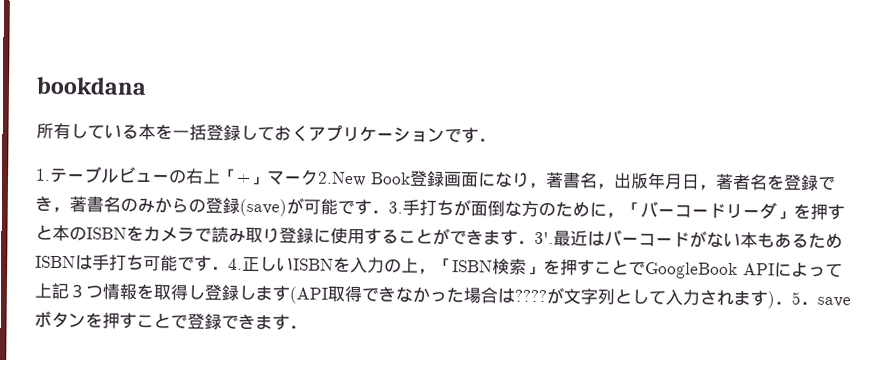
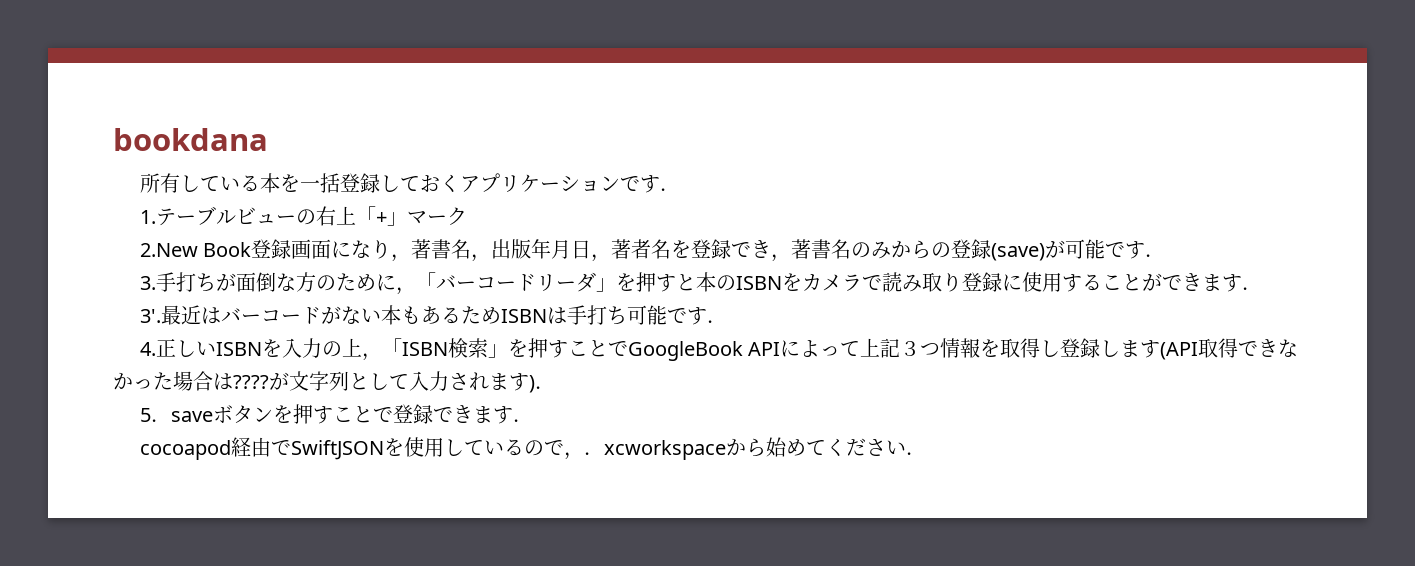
- 1.テーブルビューの右上「+」マーク2.New Book登録画面になり，著書名，出版年月日，著者名を登録でき，著書名のみからの登録(save)が可能です．3.手打ちが面倒な方のために，「バーコードリーダ」を押すと本のISBNをカメラで読み取り登録に使用することができます．3'.
+ 1.テーブルビューの右上「+」マーク
+ 2.New Book登録画面になり，著書名，出版年月日，著者名を登録でき，著書名のみからの登録(save)が可能です．
+ 3.手打ちが面倒な方のために，「バーコードリーダ」を押すと本のISBNをカメラで読み取り登録に使用することができます．
+ 3'.
- 最近はバーコードがない本もあるためISBNは手打ち可能です．4.正しいISBNを入力の上，「ISBN検索」を押すことでGoogleBook APIによって上記３つ情報を取得し登録します(API取得できなかった場合は????
+ 最近はバーコードがない本もあるためISBNは手打ち可能です．
+ 4.正しいISBNを入力の上，「ISBN検索」を押すことでGoogleBook APIによって上記３つ情報を取得し登録します(API取得できなかった場合は????
- が文字列として入力されます)．5．saveボタンを押すことで登録できます．
+ が文字列として入力されます)．
+ 5．saveボタンを押すことで登録できます．
+ cocoapod経由でSwiftJSONを使用しているので，．xcworkspaceから始めてください．

